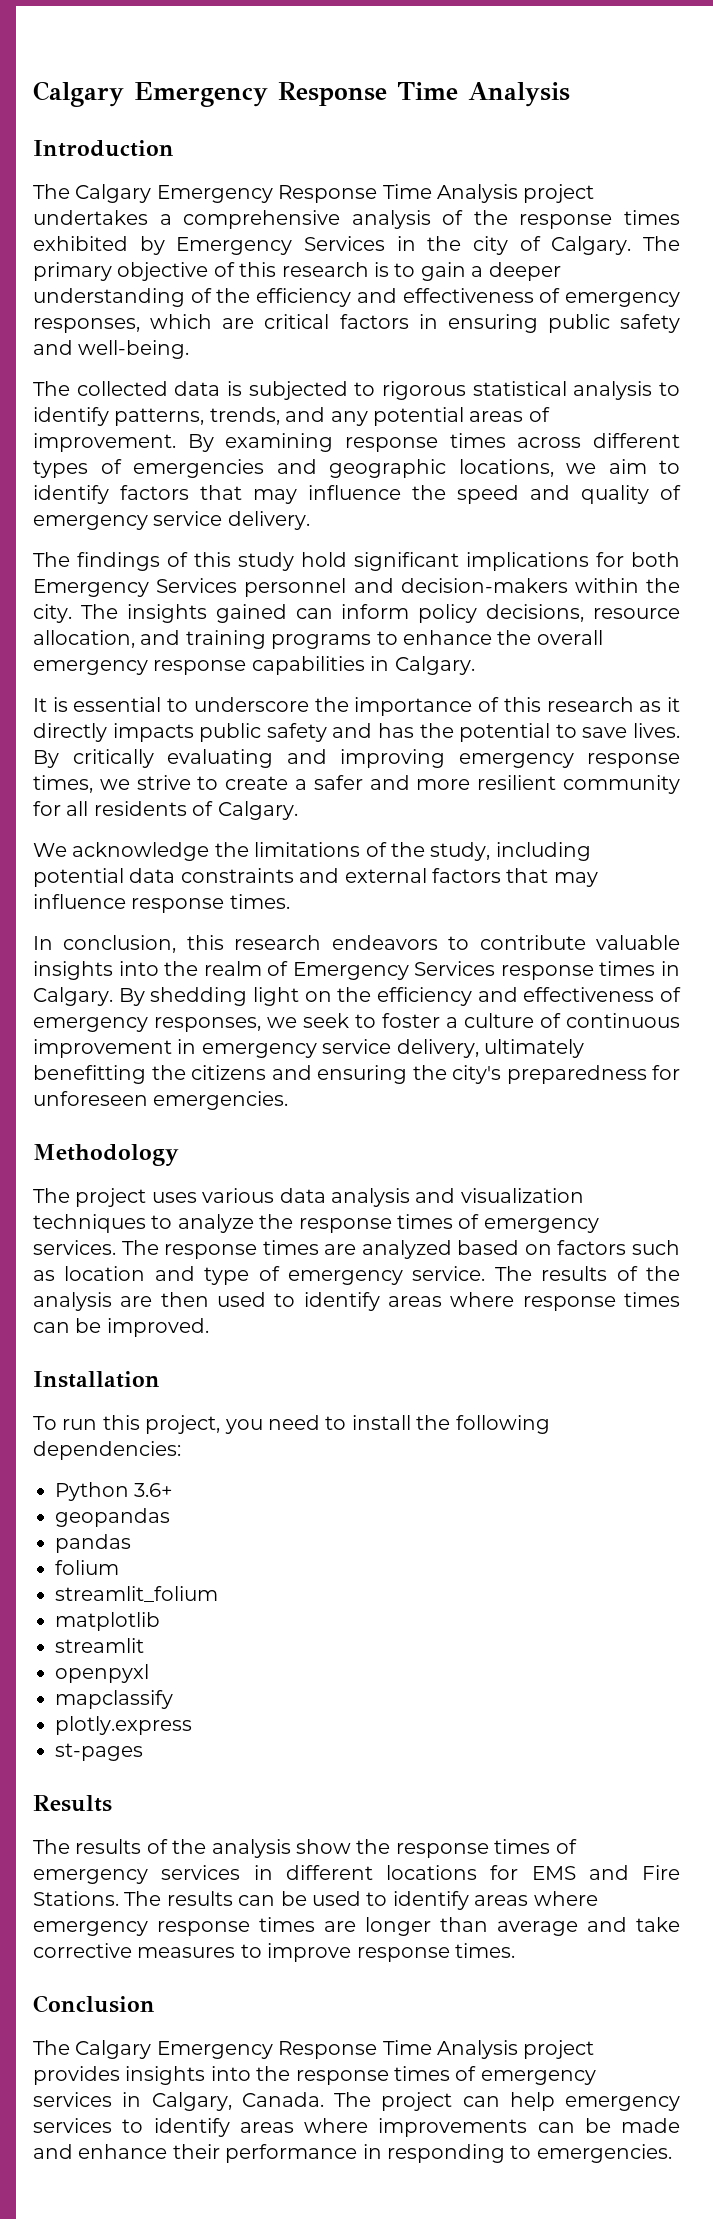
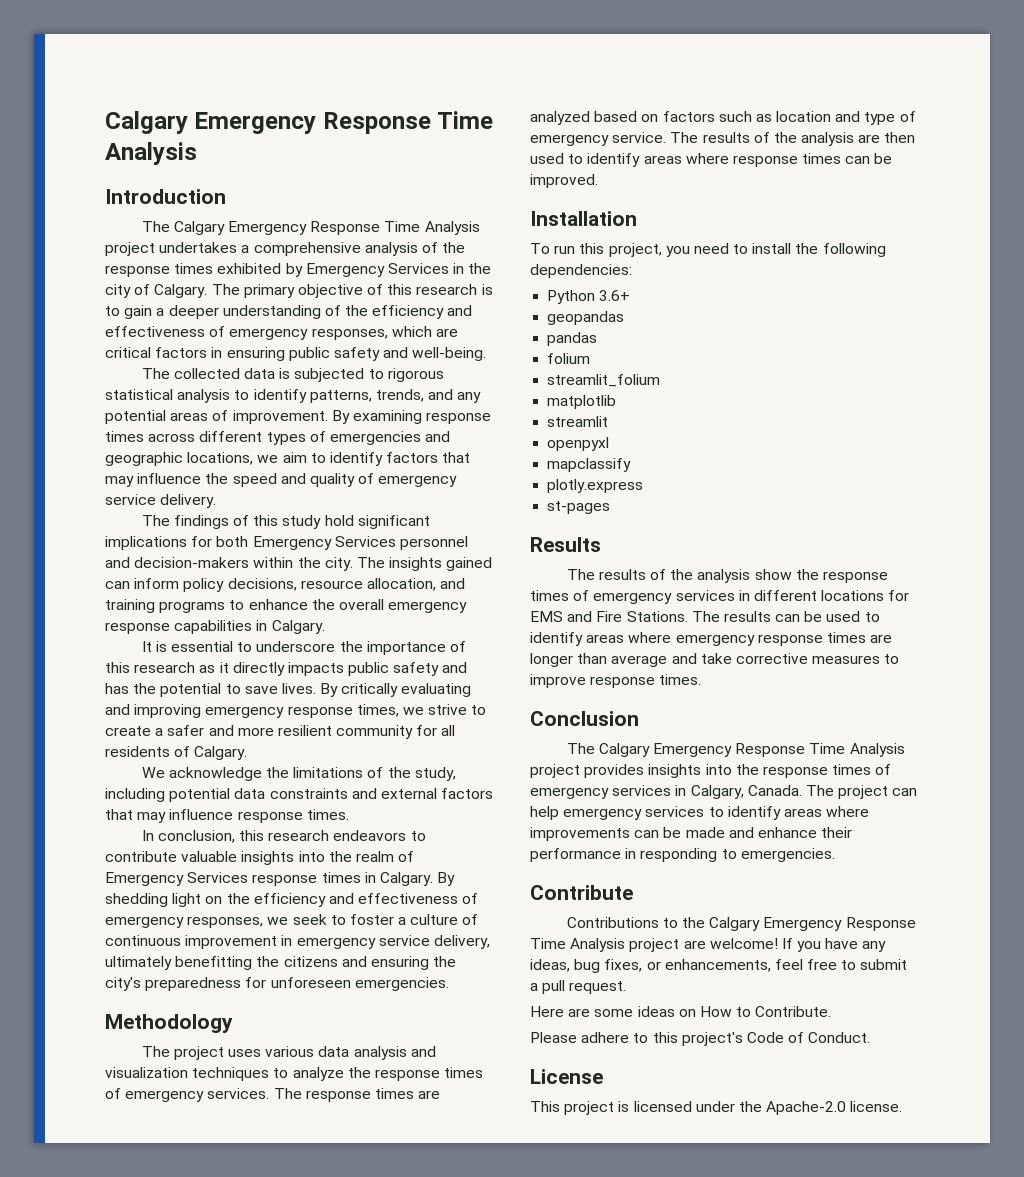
+ Contribute
+ Contributions to the Calgary Emergency Response Time Analysis project are welcome! If you have any ideas, bug fixes, or enhancements, feel free to submit a pull request.
+ Here are some ideas on How to Contribute.
+ Please adhere to this project's Code of Conduct.
+ License
+ This project is licensed under the Apache-2.0 license.

